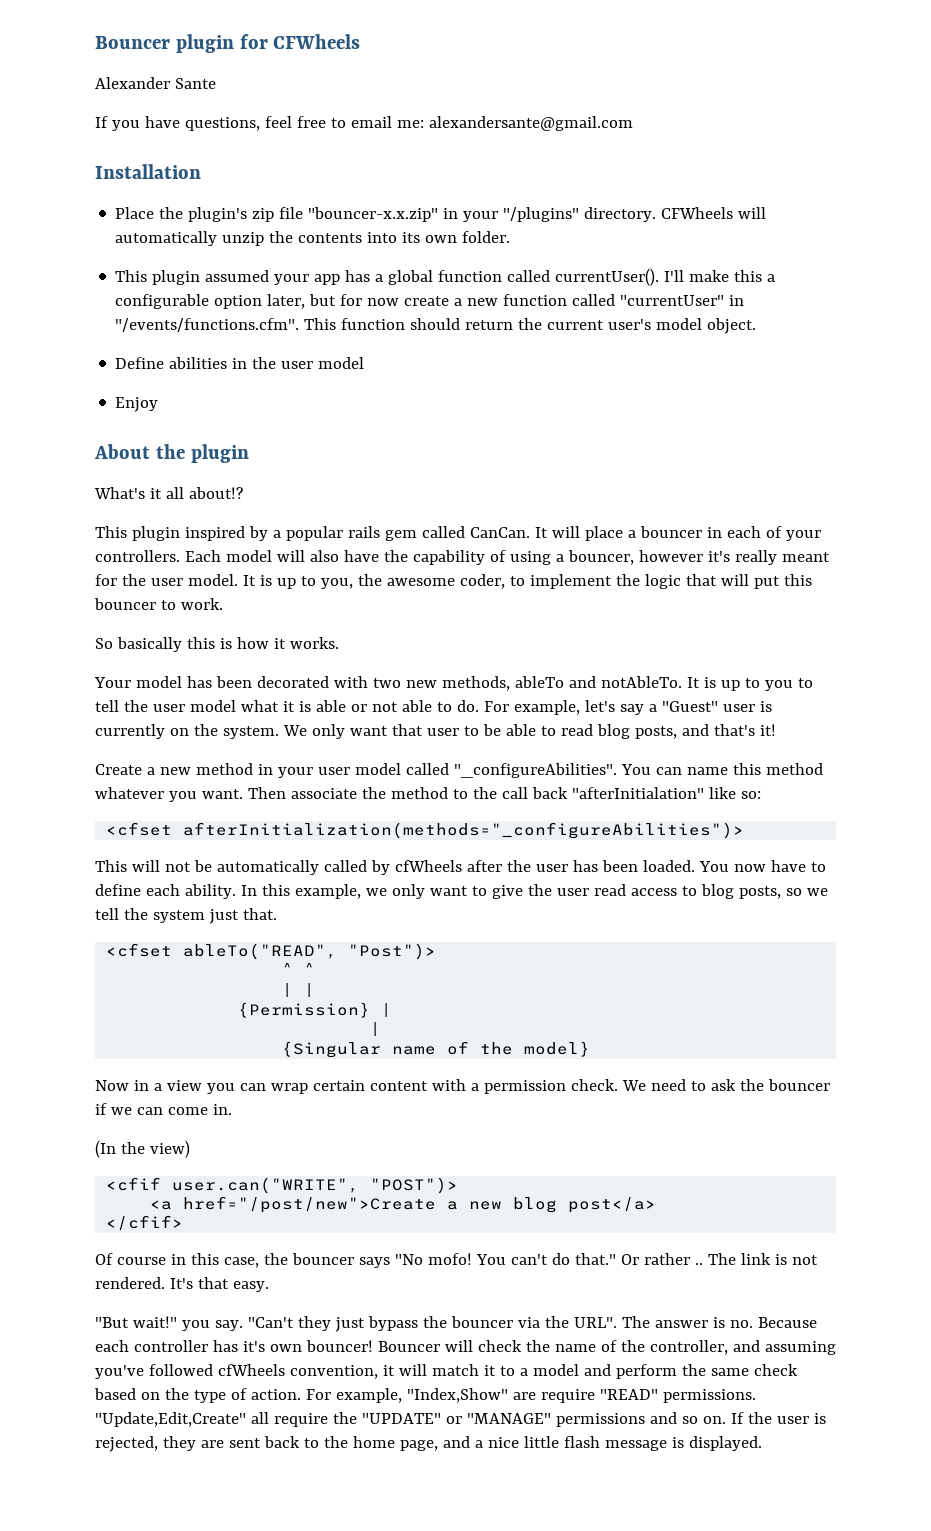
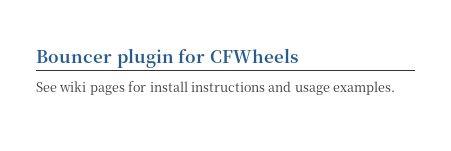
- Alexander Sante
- If you have questions, feel free to email me: alexandersante@gmail.com
- Installation
- Place the plugin's zip file "bouncer-x.x.zip" in your "/plugins" directory. CFWheels will automatically unzip the contents into its own folder.
- This plugin assumed your app has a global function called currentUser(). I'll make this a configurable option later, but for now create a new function called "currentUser" in "/events/functions.cfm". This function should return the current user's model object.
- Define abilities in the user model
- Enjoy
- About the plugin
- What's it all about!?
- This plugin inspired by a popular rails gem called CanCan. It will place a bouncer in each of your controllers. Each model will also have the capability of using a bouncer, however it's really meant for the user model. It is up to you, the awesome coder, to implement the logic that will put this bouncer to work.
- So basically this is how it works.
- Your model has been decorated with two new methods, ableTo and notAbleTo. It is up to you to tell the user model what it is able or not able to do. For example, let's say a "Guest" user is currently on the system. We only want that user to be able to read blog posts, and that's it!
- Create a new method in your user model called "_configureAbilities". You can name this method whatever you want. Then associate the method to the call back "afterInitialation" like so:
- <cfset afterInitialization(methods="_configureAbilities")>
- This will not be automatically called by cfWheels after the user has been loaded. You now have to define each ability. In this example, we only want to give the user read access to blog posts, so we tell the system just that.
- <cfset ableTo("READ", "Post")>
- ^ ^
- | |
- {Permission} |
- |
- {Singular name of the model}
- Now in a view you can wrap certain content with a permission check. We need to ask the bouncer if we can come in.
- (In the view)
- <cfif user.can("WRITE", "POST")>
- <a href="/post/new">Create a new blog post</a>
- </cfif>
- Of course in this case, the bouncer says "No mofo! You can't do that." Or rather .. The link is not rendered. It's that easy.
- "But wait!" you say. "Can't they just bypass the bouncer via the URL". The answer is no. Because each controller has it's own bouncer! Bouncer will check the name of the controller, and assuming you've followed cfWheels convention, it will match it to a model and perform the same check based on the type of action. For example, "Index,Show" are require "READ" permissions. "Update,Edit,Create" all require the "UPDATE" or "MANAGE" permissions and so on. If the user is rejected, they are sent back to the home page, and a nice little flash message is displayed.
+ See wiki pages for install instructions and usage examples.

